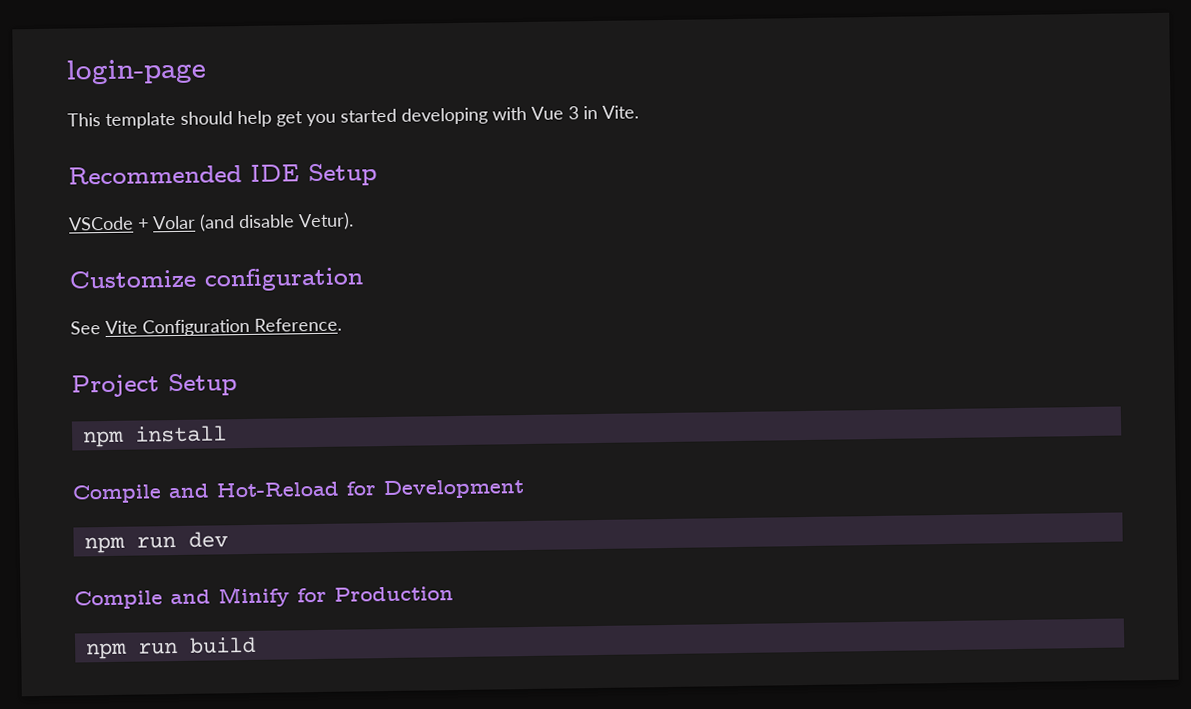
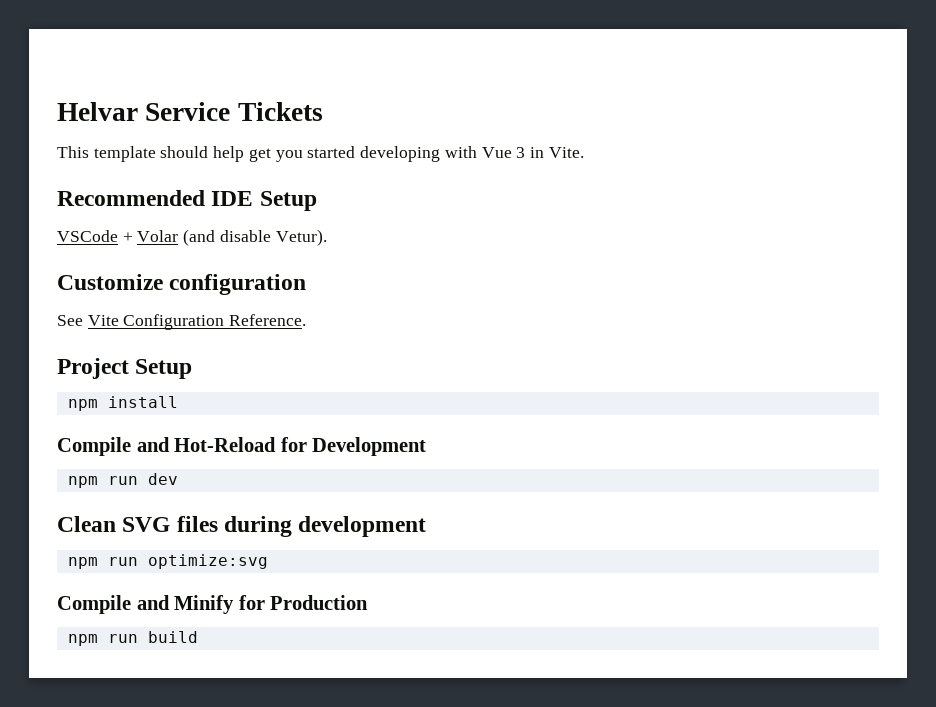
- login-page
+ Helvar Service Tickets
+ Clean SVG files during development
+ npm run optimize:svg

